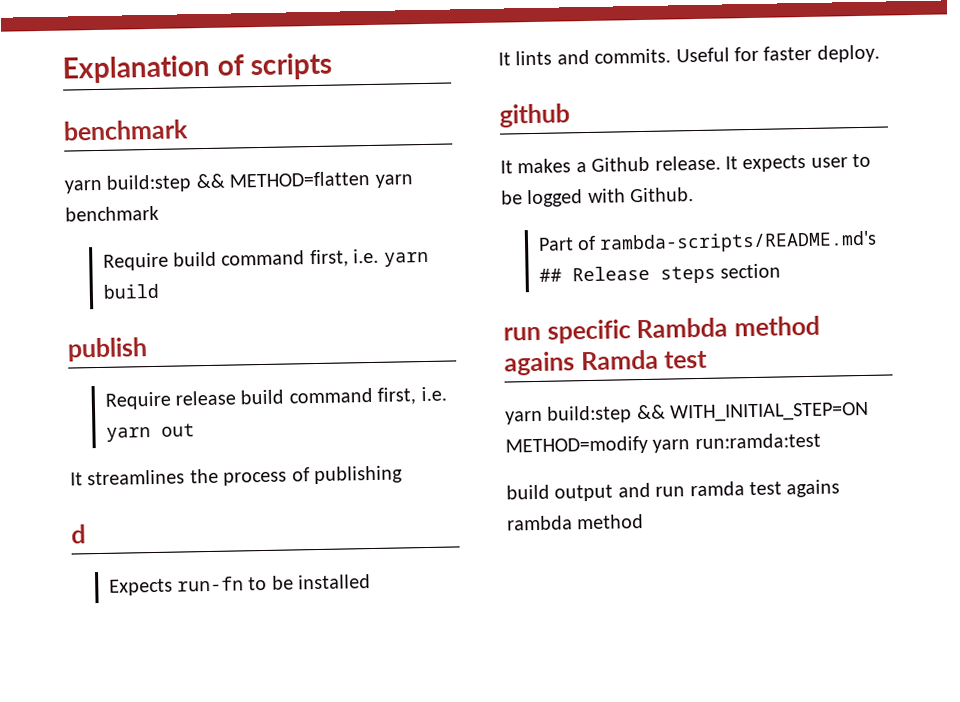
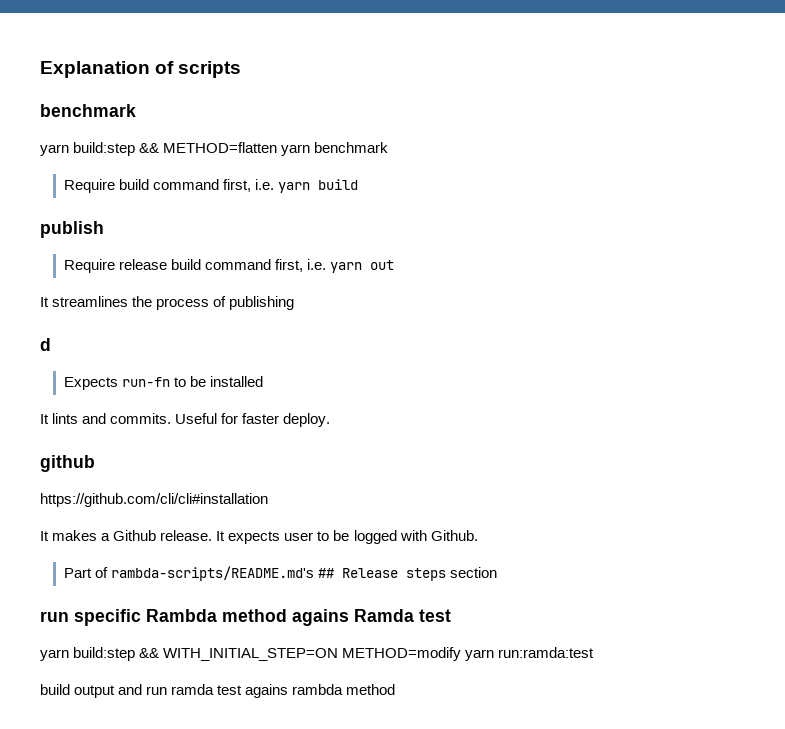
+ https://github.com/cli/cli#installation

